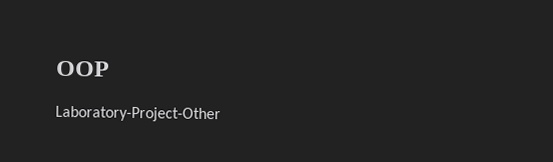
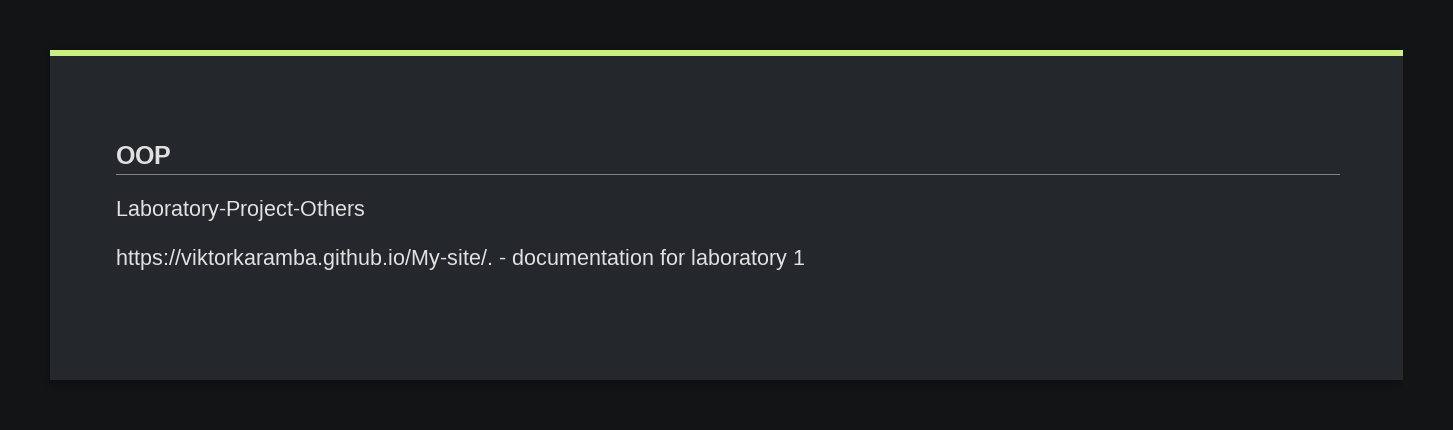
- Laboratory-Project-Other
+ Laboratory-Project-Others
+ https://viktorkaramba.github.io/My-site/. - documentation for laboratory 1

